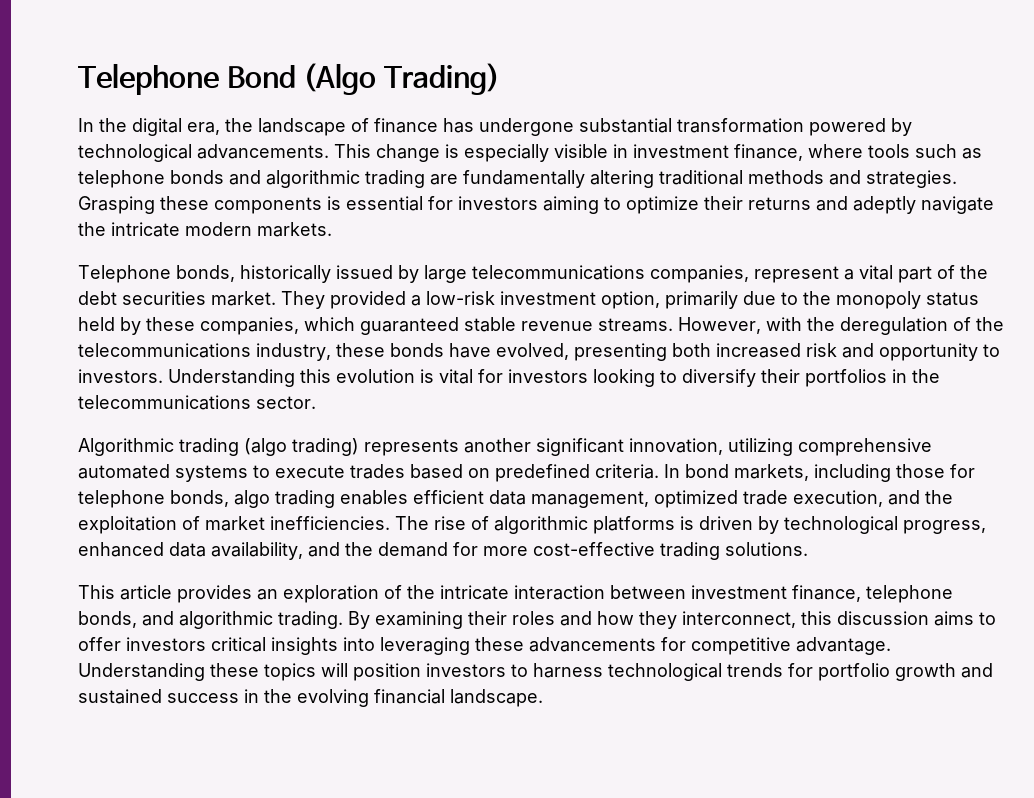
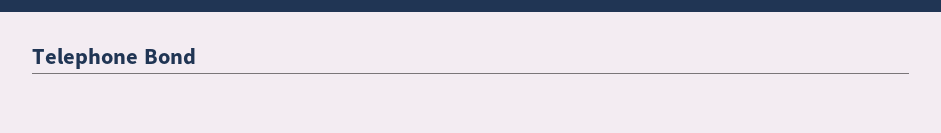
- Telephone Bond (Algo Trading)
- In the digital era, the landscape of finance has undergone substantial transformation powered by technological advancements. This change is especially visible in investment finance, where tools such as telephone bonds and algorithmic trading are fundamentally altering traditional methods and strategies. Grasping these components is essential for investors aiming to optimize their returns and adeptly navigate the intricate modern markets.
- Telephone bonds, historically issued by large telecommunications companies, represent a vital part of the debt securities market. They provided a low-risk investment option, primarily due to the monopoly status held by these companies, which guaranteed stable revenue streams. However, with the deregulation of the telecommunications industry, these bonds have evolved, presenting both increased risk and opportunity to investors. Understanding this evolution is vital for investors looking to diversify their portfolios in the telecommunications sector.
- Algorithmic trading (algo trading) represents another significant innovation, utilizing comprehensive automated systems to execute trades based on predefined criteria. In bond markets, including those for telephone bonds, algo trading enables efficient data management, optimized trade execution, and the exploitation of market inefficiencies. The rise of algorithmic platforms is driven by technological progress, enhanced data availability, and the demand for more cost-effective trading solutions.
- This article provides an exploration of the intricate interaction between investment finance, telephone bonds, and algorithmic trading. By examining their roles and how they interconnect, this discussion aims to offer investors critical insights into leveraging these advancements for competitive advantage. Understanding these topics will position investors to harness technological trends for portfolio growth and sustained success in the evolving financial landscape.
+ Telephone Bond

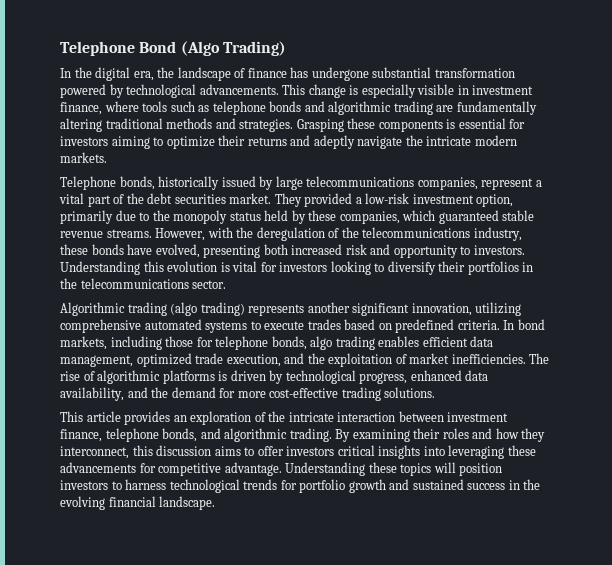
- Telephone Bond
+ Telephone Bond (Algo Trading)
+ In the digital era, the landscape of finance has undergone substantial transformation powered by technological advancements. This change is especially visible in investment finance, where tools such as telephone bonds and algorithmic trading are fundamentally altering traditional methods and strategies. Grasping these components is essential for investors aiming to optimize their returns and adeptly navigate the intricate modern markets.
+ Telephone bonds, historically issued by large telecommunications companies, represent a vital part of the debt securities market. They provided a low-risk investment option, primarily due to the monopoly status held by these companies, which guaranteed stable revenue streams. However, with the deregulation of the telecommunications industry, these bonds have evolved, presenting both increased risk and opportunity to investors. Understanding this evolution is vital for investors looking to diversify their portfolios in the telecommunications sector.
+ Algorithmic trading (algo trading) represents another significant innovation, utilizing comprehensive automated systems to execute trades based on predefined criteria. In bond markets, including those for telephone bonds, algo trading enables efficient data management, optimized trade execution, and the exploitation of market inefficiencies. The rise of algorithmic platforms is driven by technological progress, enhanced data availability, and the demand for more cost-effective trading solutions.
+ This article provides an exploration of the intricate interaction between investment finance, telephone bonds, and algorithmic trading. By examining their roles and how they interconnect, this discussion aims to offer investors critical insights into leveraging these advancements for competitive advantage. Understanding these topics will position investors to harness technological trends for portfolio growth and sustained success in the evolving financial landscape.

